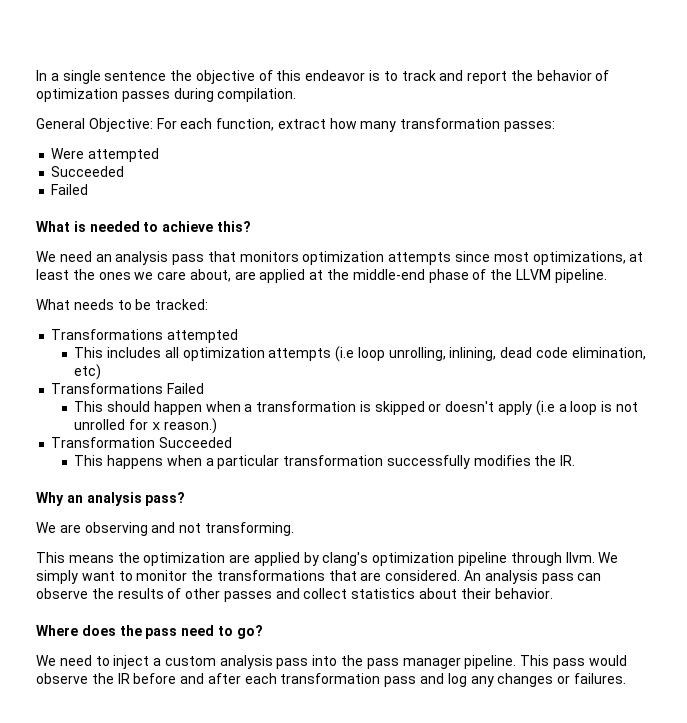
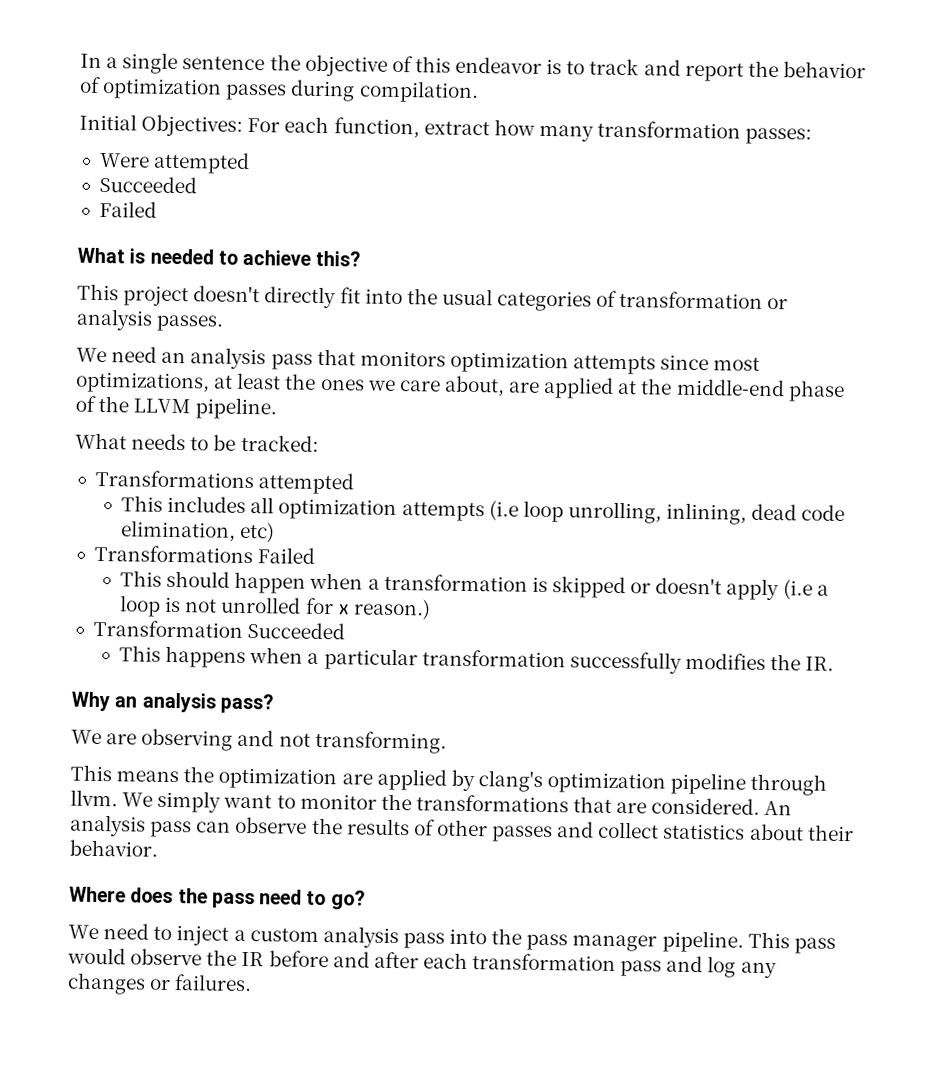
- General Objective: For each function, extract how many transformation passes:
+ Initial Objectives: For each function, extract how many transformation passes:
+ This project doesn't directly fit into the usual categories of transformation or analysis passes.

